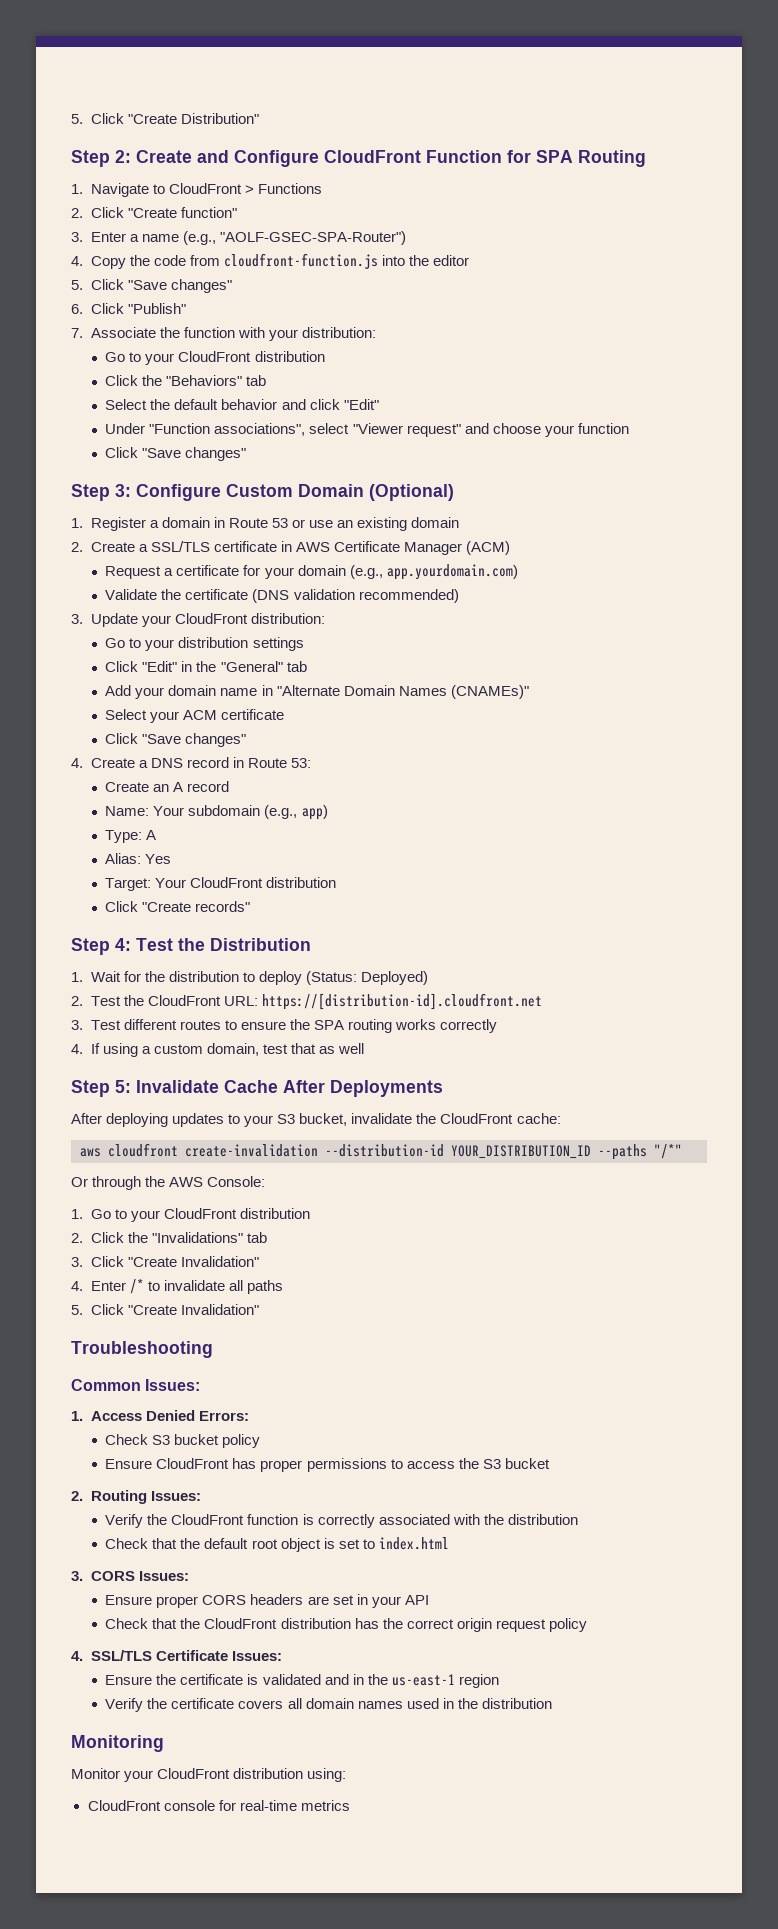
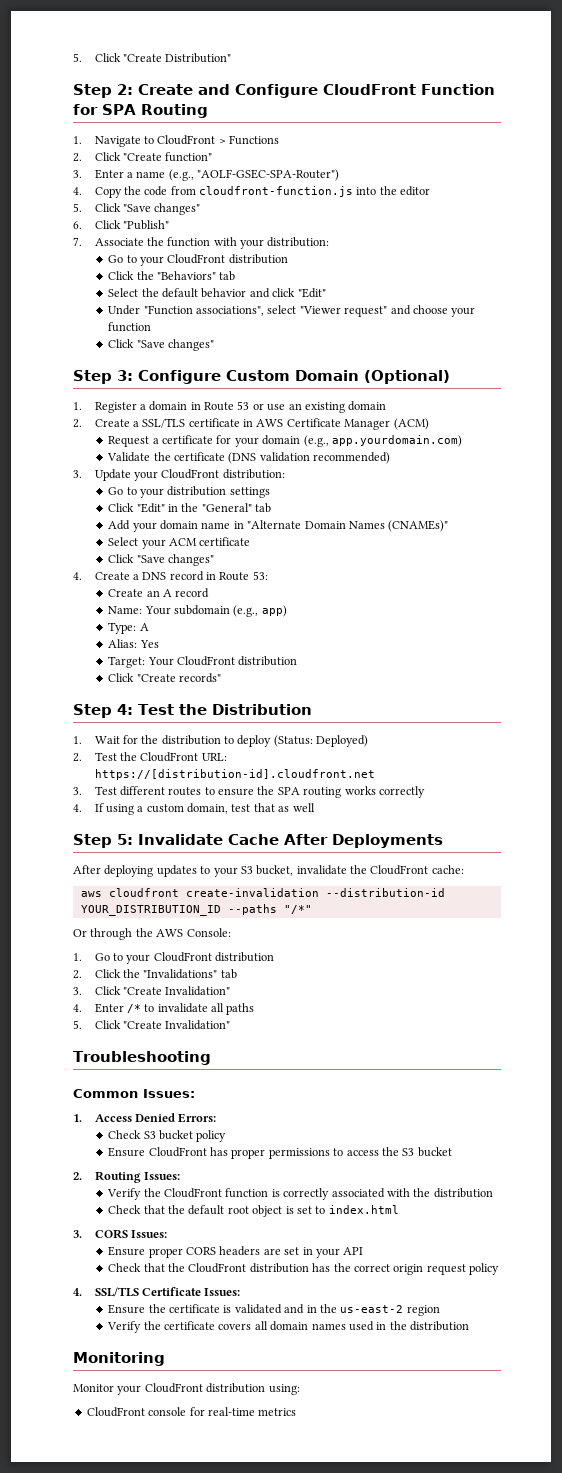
- Ensure the certificate is validated and in the us-east-1 region
+ Ensure the certificate is validated and in the us-east-2 region

